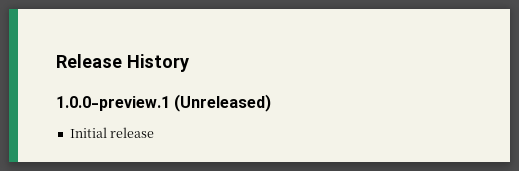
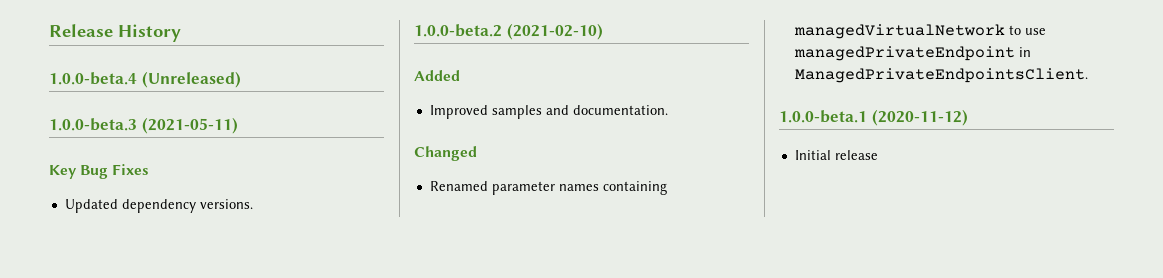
- 1.0.0-preview.1 (Unreleased)
+ 1.0.0-beta.4 (Unreleased)
+ 1.0.0-beta.3 (2021-05-11)
+ Key Bug Fixes
+ Updated dependency versions.
+ 1.0.0-beta.2 (2021-02-10)
+ Added
+ Improved samples and documentation.
+ Changed
+ Renamed parameter names containing managedVirtualNetwork to use managedPrivateEndpoint in ManagedPrivateEndpointsClient.
+ 1.0.0-beta.1 (2020-11-12)

